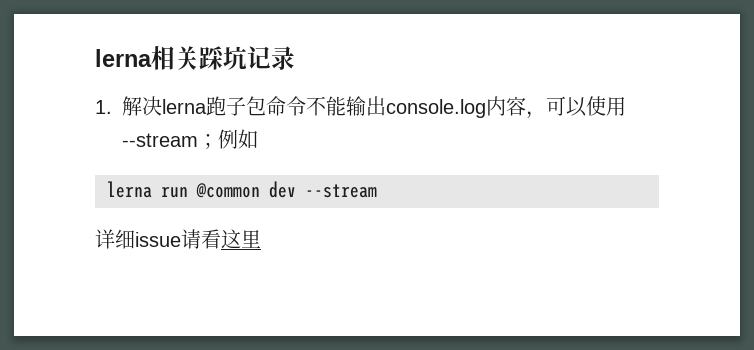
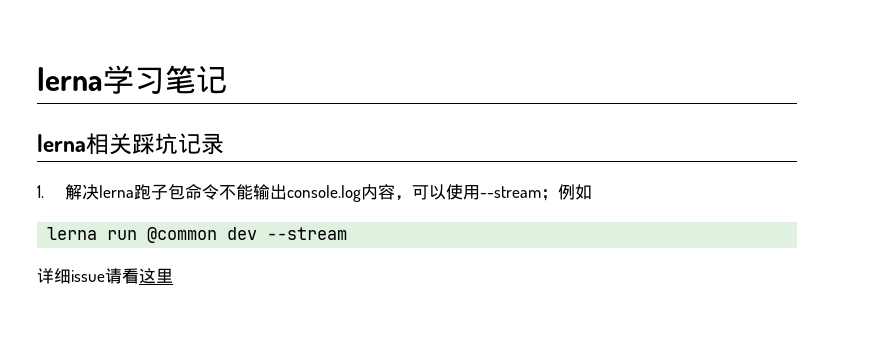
+ lerna学习笔记

